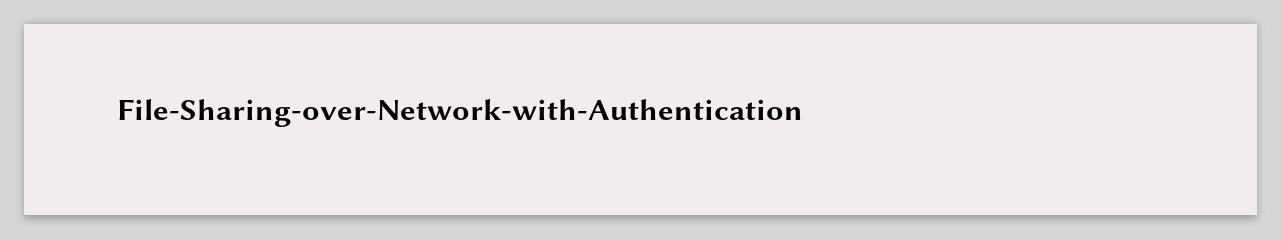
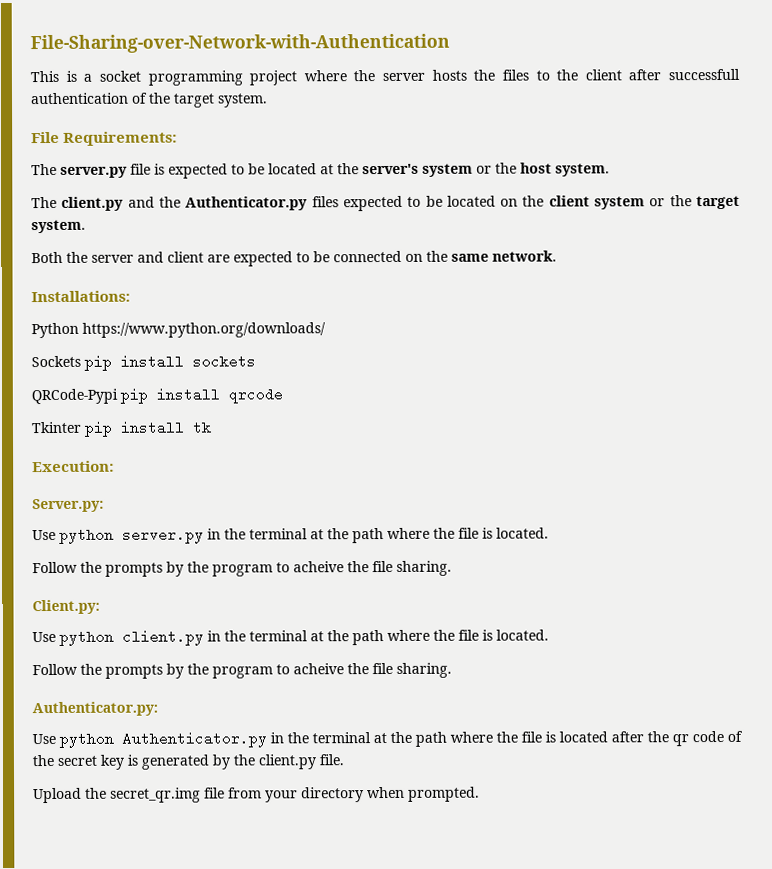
+ This is a socket programming project where the server hosts the files to the client after successfull authentication of the target system.
+ File Requirements:
+ The server.py file is expected to be located at the server's system or the host system.
+ The client.py and the Authenticator.py files expected to be located on the client system or the target system.
+ Both the server and client are expected to be connected on the same network.
+ Installations:
+ Python https://www.python.org/downloads/
+ Sockets pip install sockets
+ QRCode-Pypi pip install qrcode
+ Tkinter pip install tk
+ Execution:
+ Server.py:
+ Use python server.py in the terminal at the path where the file is located.
+ Follow the prompts by the program to acheive the file sharing.
+ Client.py:
+ Use python client.py in the terminal at the path where the file is located.
+ Follow the prompts by the program to acheive the file sharing.
+ Authenticator.py:
+ Use python Authenticator.py in the terminal at the path where the file is located after the qr code of the secret key is generated by the client.py file.
+ Upload the secret_qr.img file from your directory when prompted.

